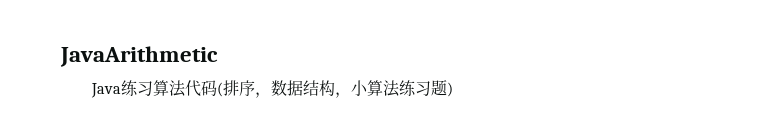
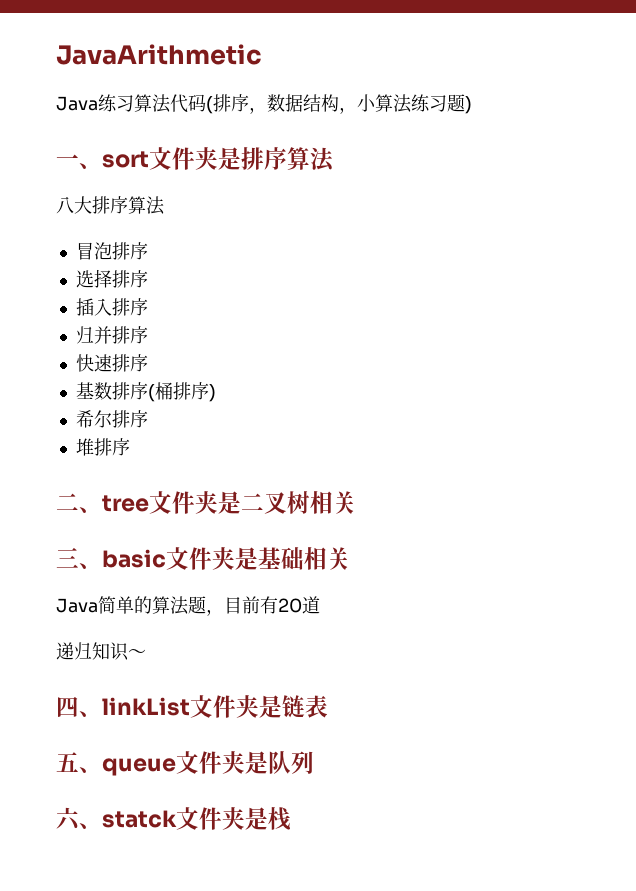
+ 一、sort文件夹是排序算法
+ 八大排序算法
+ 冒泡排序
+ 选择排序
+ 插入排序
+ 归并排序
+ 快速排序
+ 基数排序(桶排序)
+ 希尔排序
+ 堆排序
+ 二、tree文件夹是二叉树相关
+ 三、basic文件夹是基础相关
+ Java简单的算法题，目前有20道
+ 递归知识～
+ 四、linkList文件夹是链表
+ 五、queue文件夹是队列
+ 六、statck文件夹是栈

